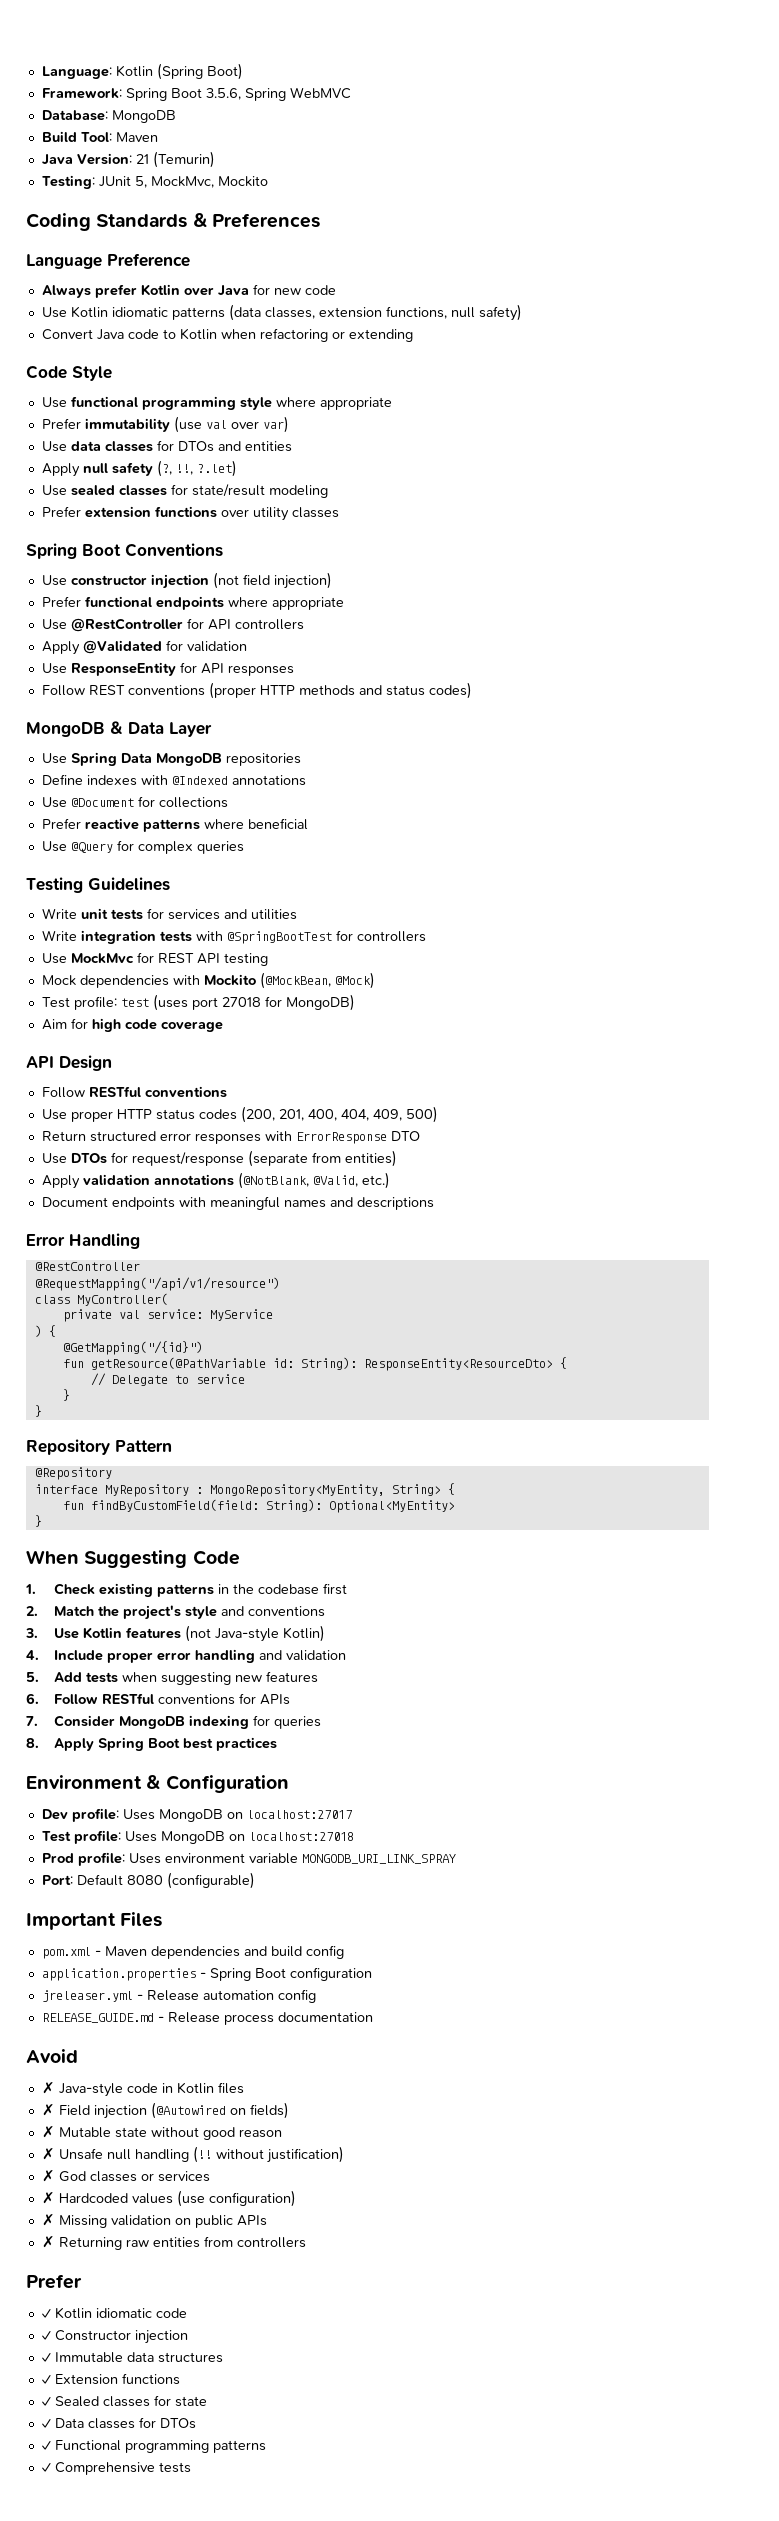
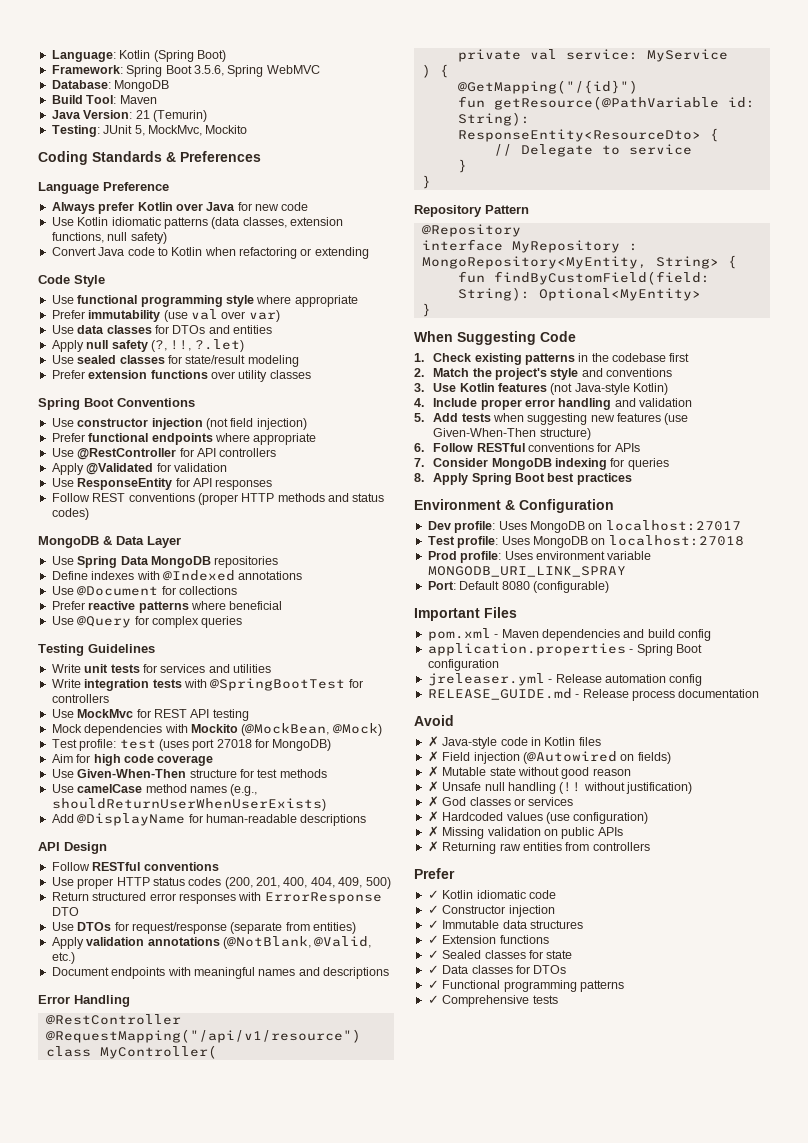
+ Use Given-When-Then structure for test methods
+ Use camelCase method names (e.g., shouldReturnUserWhenUserExists)
+ Add @DisplayName for human-readable descriptions
- 5. Add tests when suggesting new features
+ 5. Add tests when suggesting new features (use Given-When-Then structure)

